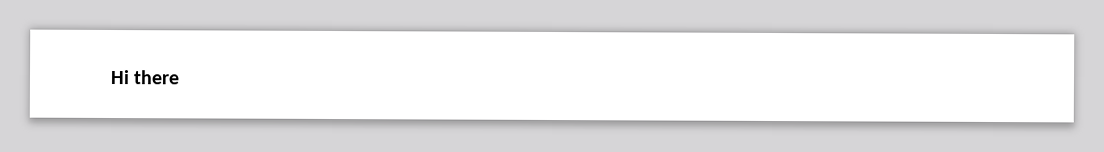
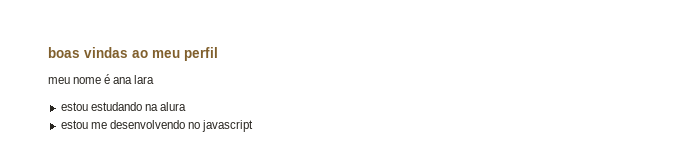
- Hi there
+ boas vindas ao meu perfil
+ meu nome é ana lara
+ estou estudando na alura
+ estou me desenvolvendo no javascript

